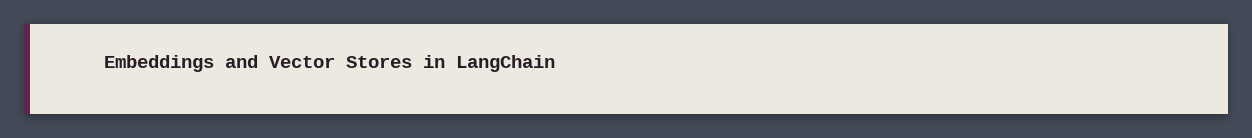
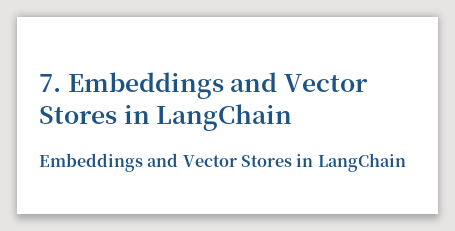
+ 7. Embeddings and Vector Stores in LangChain

